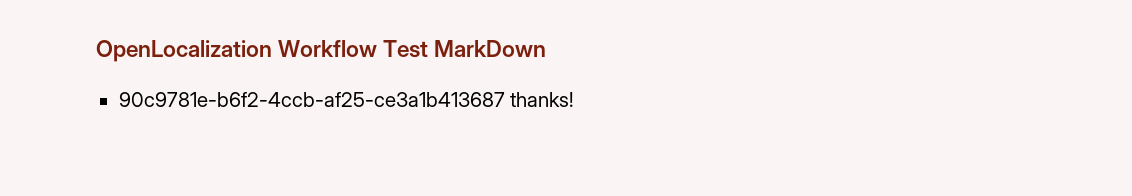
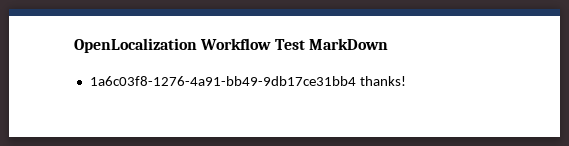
- 90c9781e-b6f2-4ccb-af25-ce3a1b413687 thanks!
+ 1a6c03f8-1276-4a91-bb49-9db17ce31bb4 thanks!

